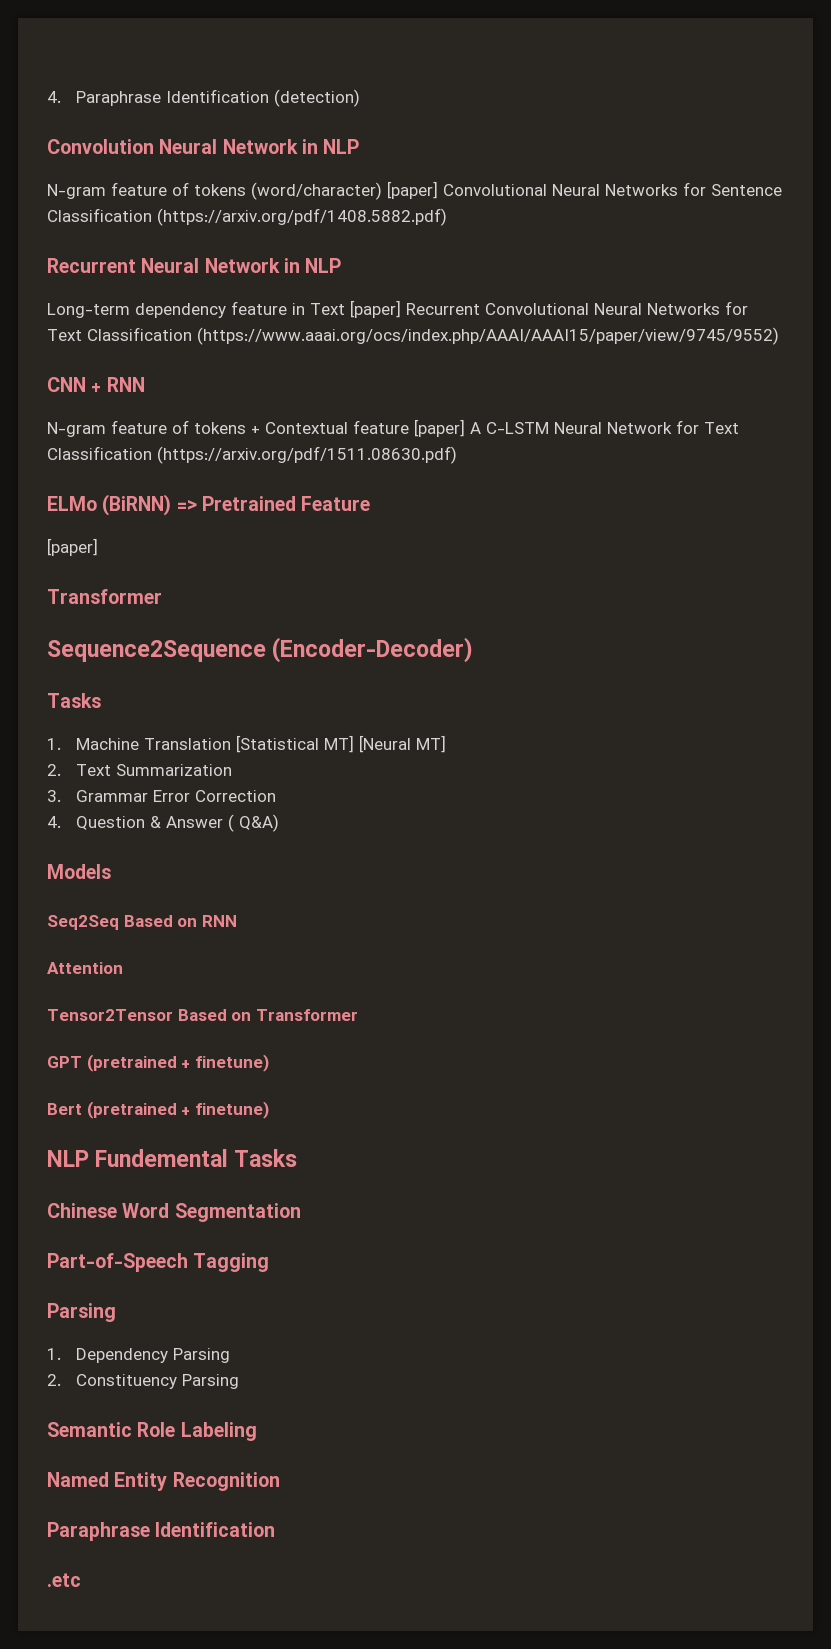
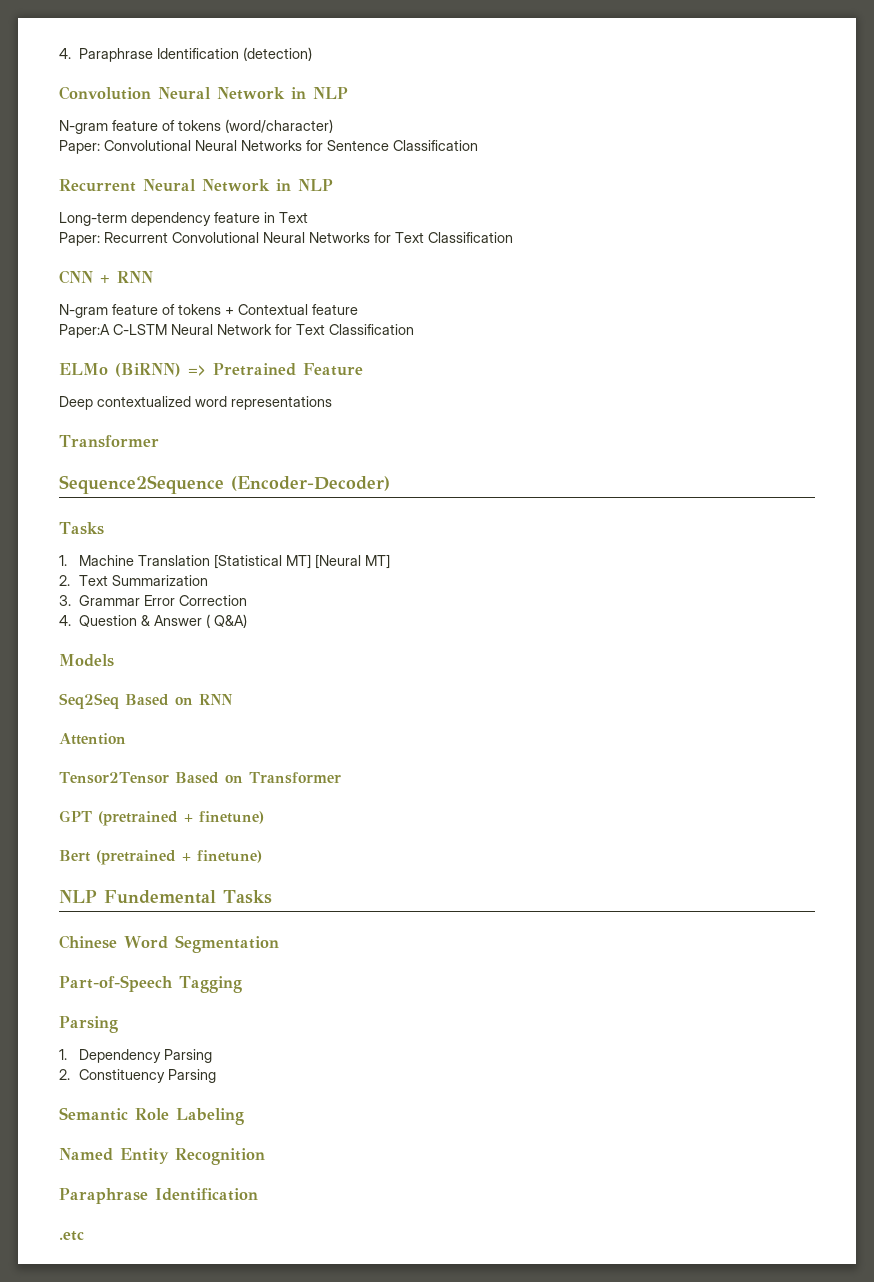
- N-gram feature of tokens (word/character) [paper] Convolutional Neural Networks for Sentence Classification (https://arxiv.org/pdf/1408.5882.pdf)
+ N-gram feature of tokens (word/character)
+ Paper: Convolutional Neural Networks for Sentence Classification
- Long-term dependency feature in Text [paper] Recurrent Convolutional Neural Networks for Text Classification (https://www.aaai.org/ocs/index.php/AAAI/AAAI15/paper/view/9745/9552)
+ Long-term dependency feature in Text
+ Paper: Recurrent Convolutional Neural Networks for Text Classification
- N-gram feature of tokens + Contextual feature [paper] A C-LSTM Neural Network for Text Classification (https://arxiv.org/pdf/1511.08630.pdf)
+ N-gram feature of tokens + Contextual feature
+ Paper:A C-LSTM Neural Network for Text Classification
  ELMo (BiRNN) => Pretrained Feature
- [paper]
+ Deep contextualized word representations

